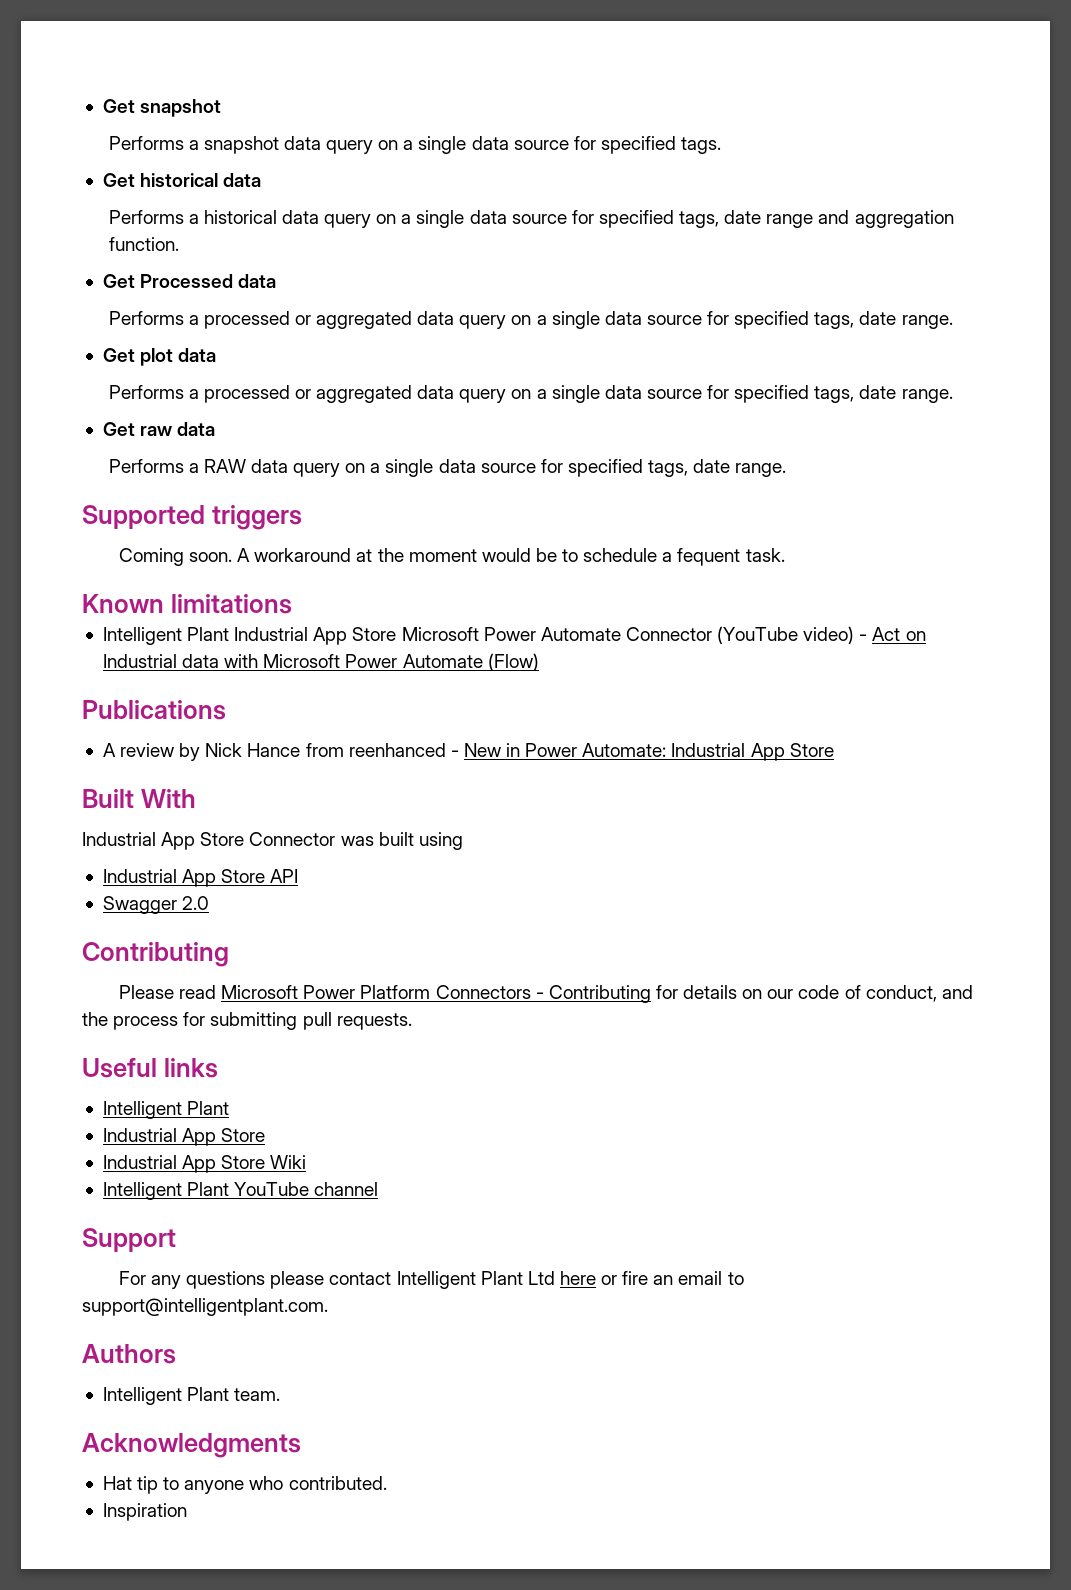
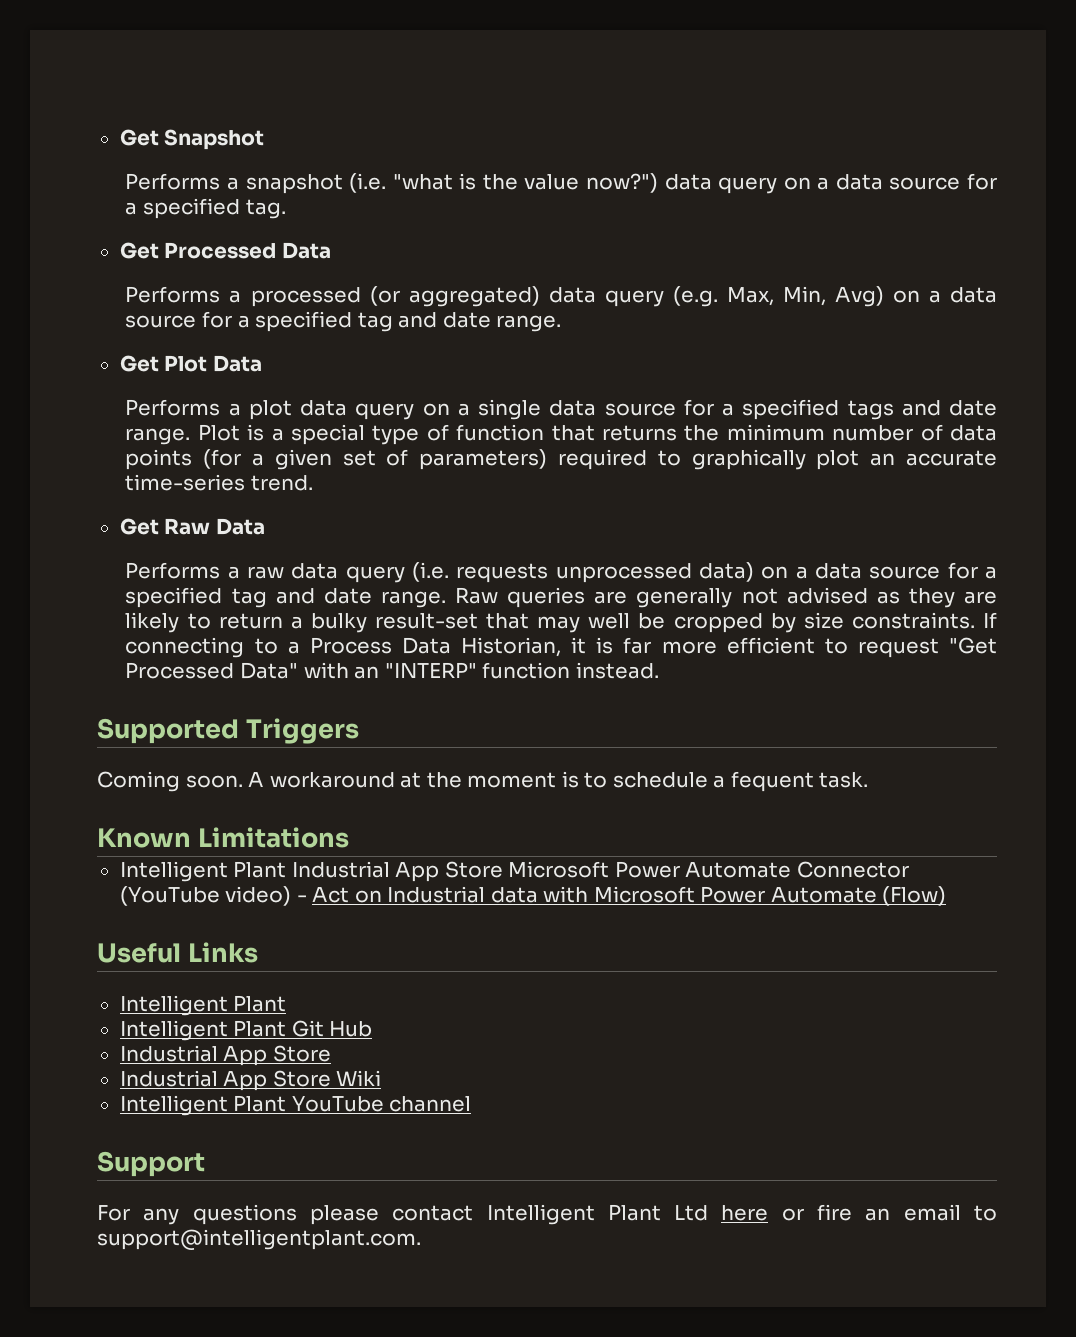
- Get snapshot
+ Get Snapshot
- Performs a snapshot data query on a single data source for specified tags.
- Get historical data
- Performs a historical data query on a single data source for specified tags, date range and aggregation function.
- Get Processed data
- Performs a processed or aggregated data query on a single data source for specified tags, date range.
- Get plot data
- Performs a processed or aggregated data query on a single data source for specified tags, date range.
- Get raw data
- Performs a RAW data query on a single data source for specified tags, date range.
+ Performs a snapshot (i.e. "what is the value now?") data query on a data source for a specified tag.
+ Get Processed Data
+ Performs a processed (or aggregated) data query (e.g. Max, Min, Avg) on a data source for a specified tag and date range.
+ Get Plot Data
+ Performs a plot data query on a single data source for a specified tags and date range. Plot is a special type of function that returns the minimum number of data points (for a given set of parameters) required to graphically plot an accurate time-series trend.
+ Get Raw Data
+ Performs a raw data query (i.e. requests unprocessed data) on a data source for a specified tag and date range. Raw queries are generally not advised as they are likely to return a bulky result-set that may well be cropped by size constraints. If connecting to a Process Data Historian, it is far more efficient to request "Get Processed Data" with an "INTERP" function instead.
- Supported triggers
+ Supported Triggers
- A workaround at the moment would be to schedule a fequent task.
+ A workaround at the moment is to schedule a fequent task.
- Known limitations
+ Known Limitations
- Publications
- A review by Nick Hance from reenhanced - New in Power Automate: Industrial App Store
- Built With
- Industrial App Store Connector was built using
- Industrial App Store API
- Swagger 2.0
- Contributing
- Please read Microsoft Power Platform Connectors - Contributing for details on our code of conduct, and the process for submitting pull requests.
- Useful links
+ Useful Links
  Intelligent Plant
+ Intelligent Plant Git Hub
- Authors
- Intelligent Plant team.
- Acknowledgments
- Hat tip to anyone who contributed.
- Inspiration

